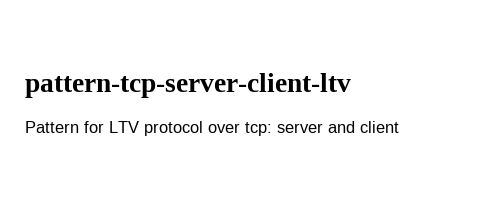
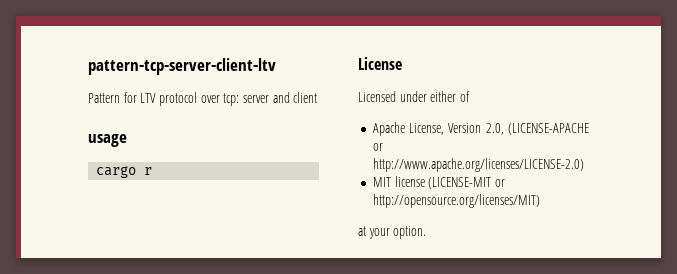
+ usage
+ cargo r
+ License
+ Licensed under either of
+ Apache License, Version 2.0, (LICENSE-APACHE or http://www.apache.org/licenses/LICENSE-2.0)
+ MIT license (LICENSE-MIT or http://opensource.org/licenses/MIT)
+ at your option.

